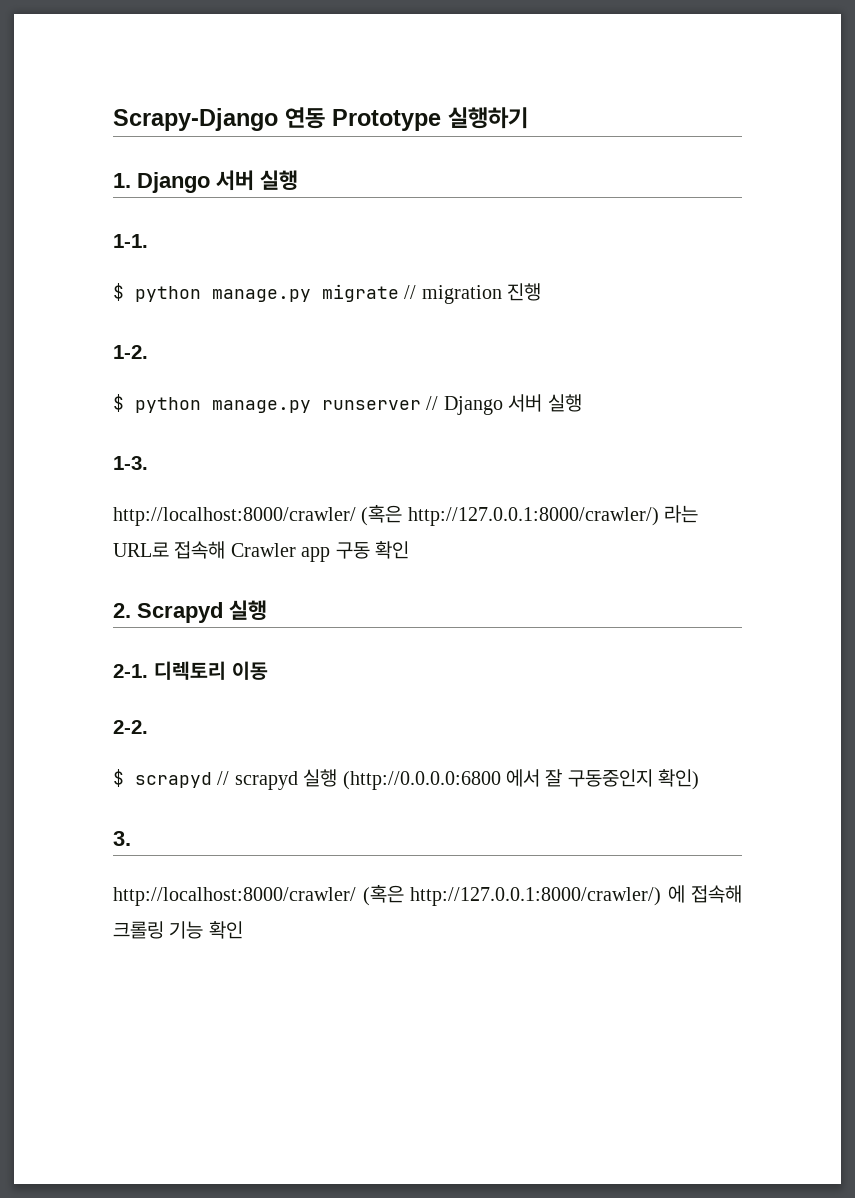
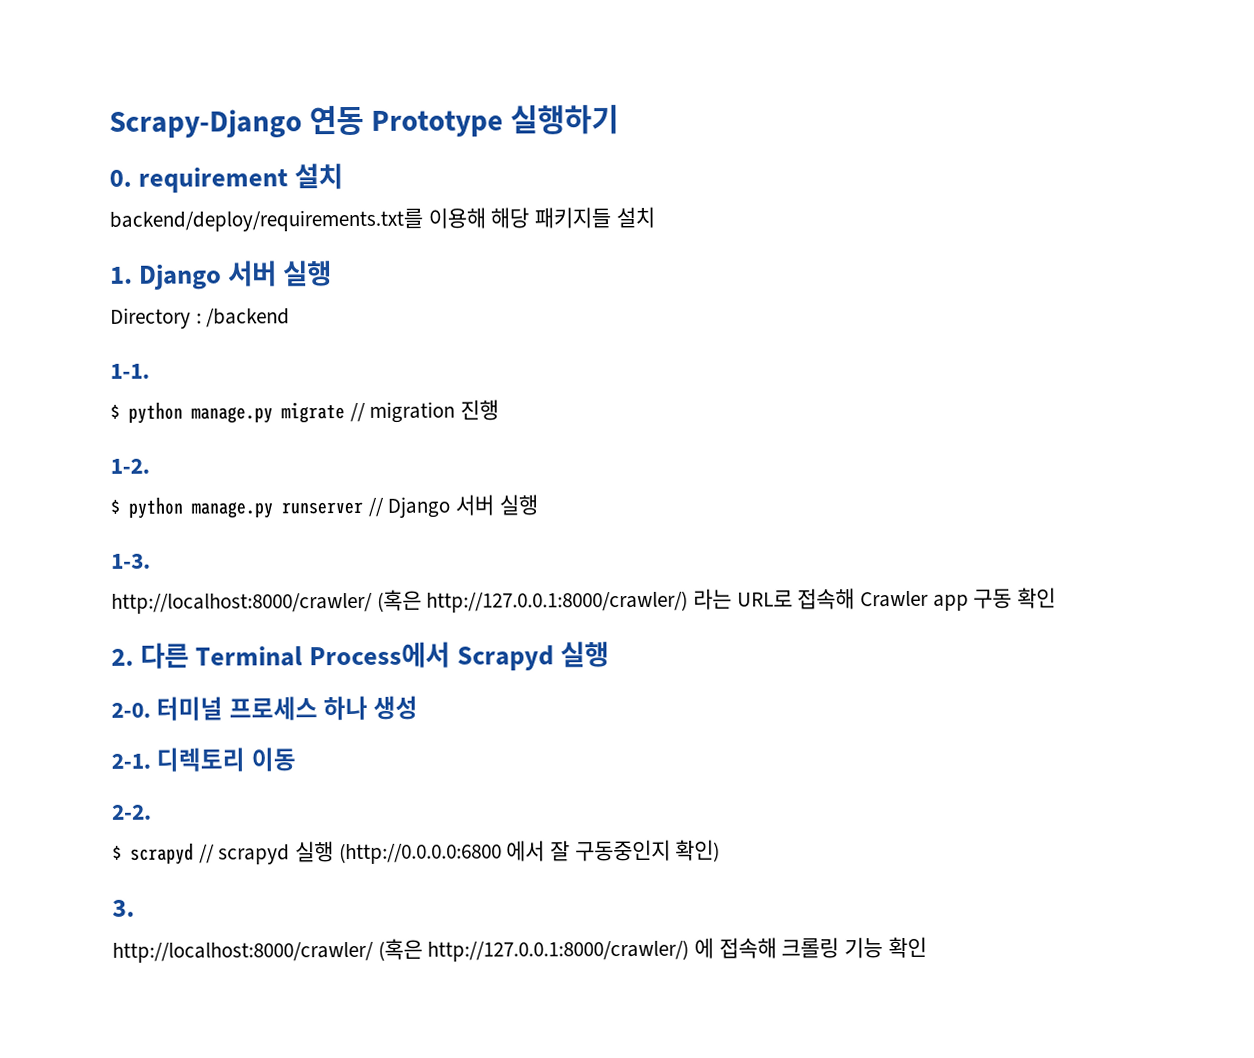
+ 0. requirement 설치
+ backend/deploy/requirements.txt를 이용해 해당 패키지들 설치
+ Directory : /backend
- 2. Scrapyd 실행
+ 2. 다른 Terminal Process에서 Scrapyd 실행
+ 2-0. 터미널 프로세스 하나 생성

